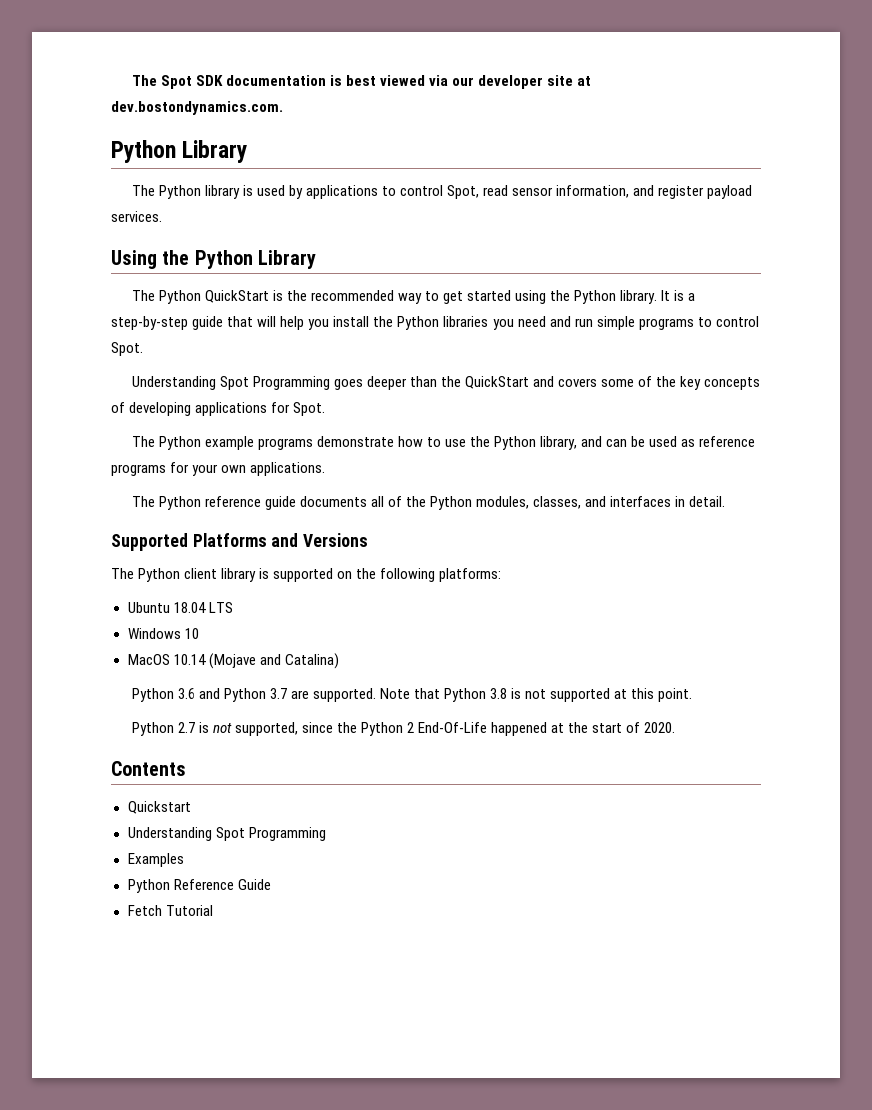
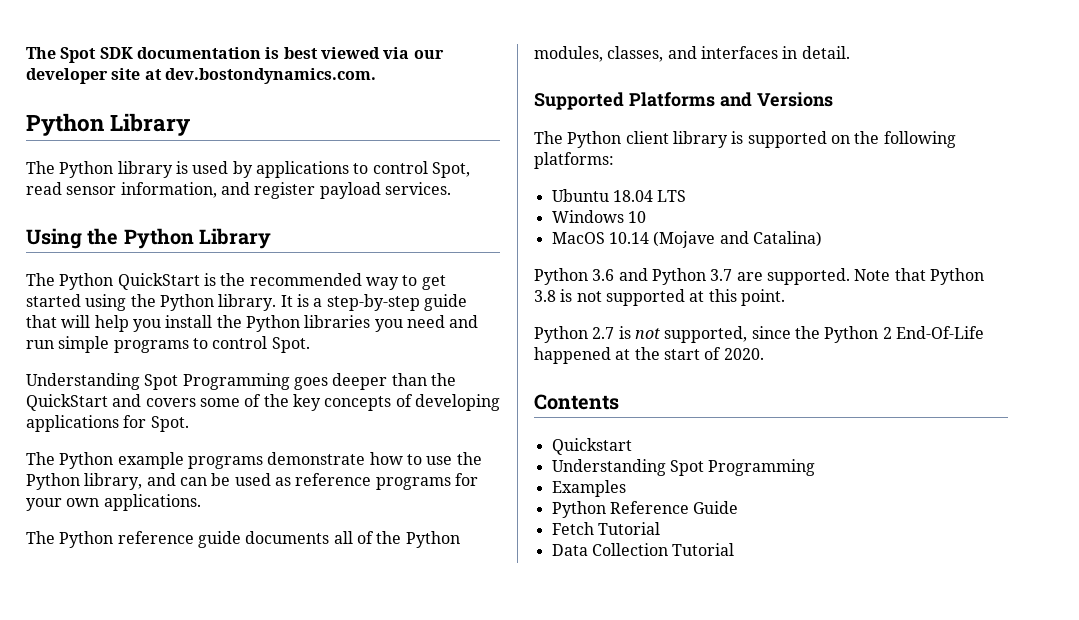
+ Data Collection Tutorial

